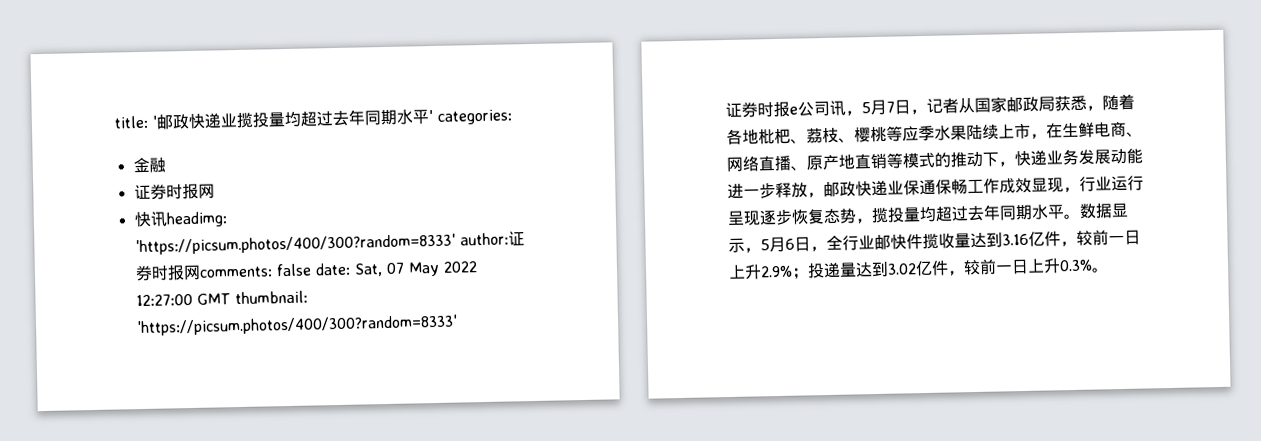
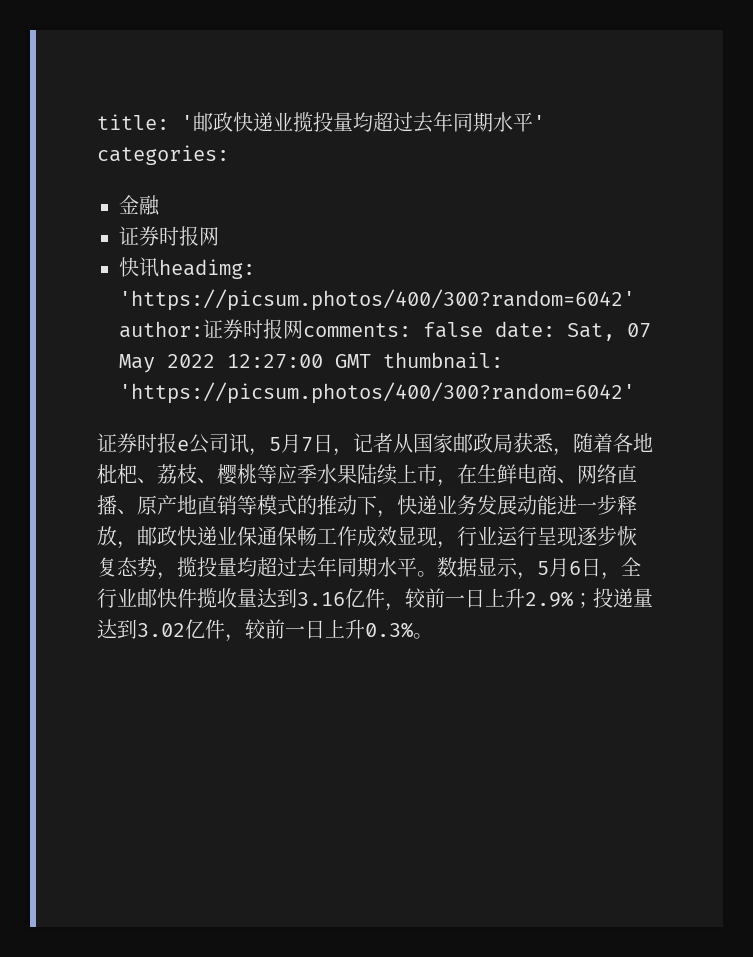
- 快讯headimg: 'https://picsum.photos/400/300?random=8333' author:证券时报网comments: false date: Sat, 07 May 2022 12:27:00 GMT thumbnail: 'https://picsum.photos/400/300?random=8333'
+ 快讯headimg: 'https://picsum.photos/400/300?random=6042' author:证券时报网comments: false date: Sat, 07 May 2022 12:27:00 GMT thumbnail: 'https://picsum.photos/400/300?random=6042'

